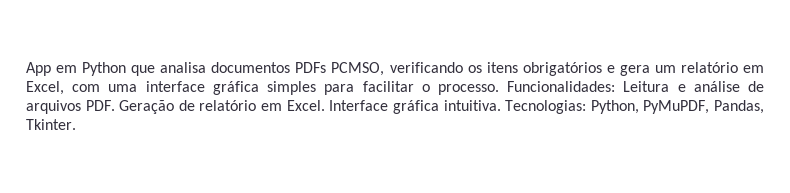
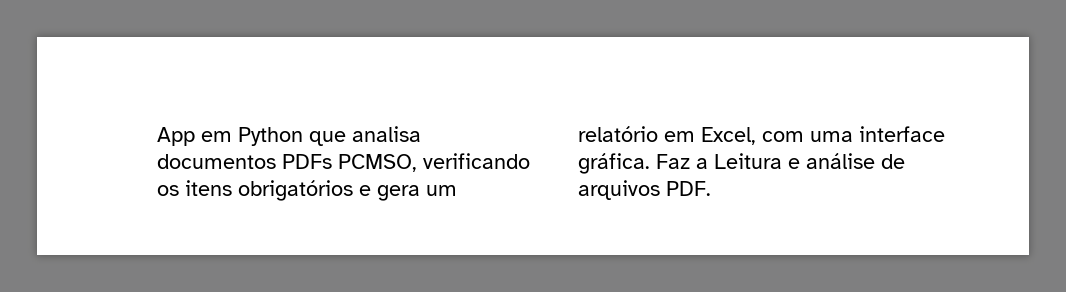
- App em Python que analisa documentos PDFs PCMSO, verificando os itens obrigatórios e gera um relatório em Excel, com uma interface gráfica simples para facilitar o processo. Funcionalidades: Leitura e análise de arquivos PDF. Geração de relatório em Excel. Interface gráfica intuitiva. Tecnologias: Python, PyMuPDF, Pandas, Tkinter.
+ App em Python que analisa documentos PDFs PCMSO, verificando os itens obrigatórios e gera um relatório em Excel, com uma interface gráfica. Faz a Leitura e análise de arquivos PDF.

